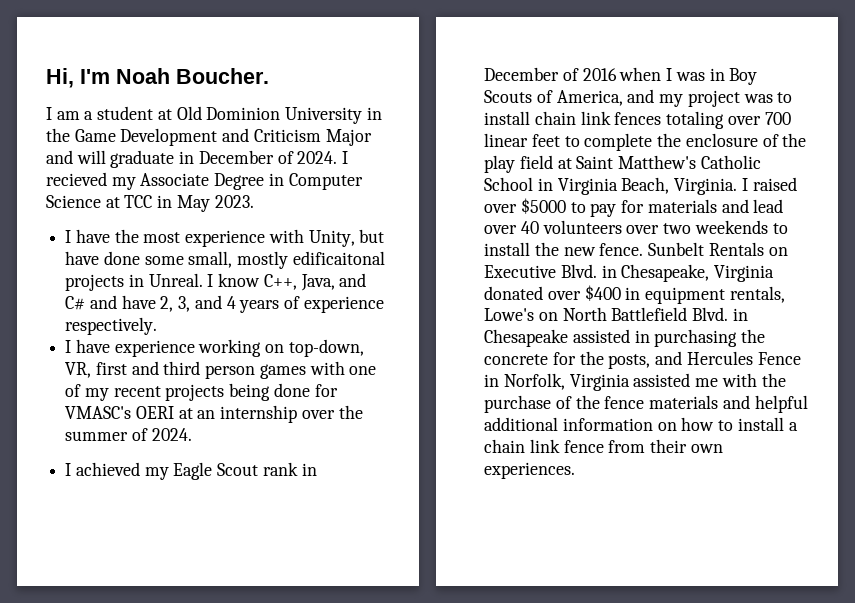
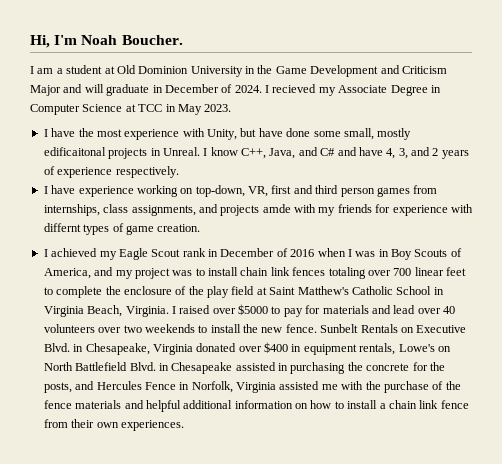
- I know C++, Java, and C# and have 2, 3, and 4 years of experience respectively.
+ I know C++, Java, and C# and have 4, 3, and 2 years of experience respectively.
- I have experience working on top-down, VR, first and third person games with one of my recent projects being done for VMASC's OERI at an internship over the summer of 2024.
+ I have experience working on top-down, VR, first and third person games from internships, class assignments, and projects amde with my friends for experience with differnt types of game creation.

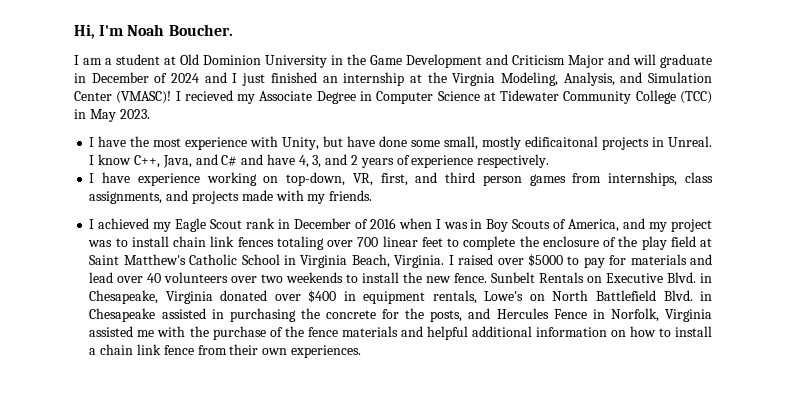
- I am a student at Old Dominion University in the Game Development and Criticism Major and will graduate in December of 2024.
+ I am a student at Old Dominion University in the Game Development and Criticism Major and will graduate in December of 2024 and I just finished an internship at the Virgnia Modeling, Analysis, and Simulation Center (VMASC)!
- I recieved my Associate Degree in Computer Science at TCC in May 2023.
+ I recieved my Associate Degree in Computer Science at Tidewater Community College (TCC) in May 2023.
- I have experience working on top-down, VR, first and third person games from internships, class assignments, and projects amde with my friends for experience with differnt types of game creation.
+ I have experience working on top-down, VR, first, and third person games from internships, class assignments, and projects made with my friends.

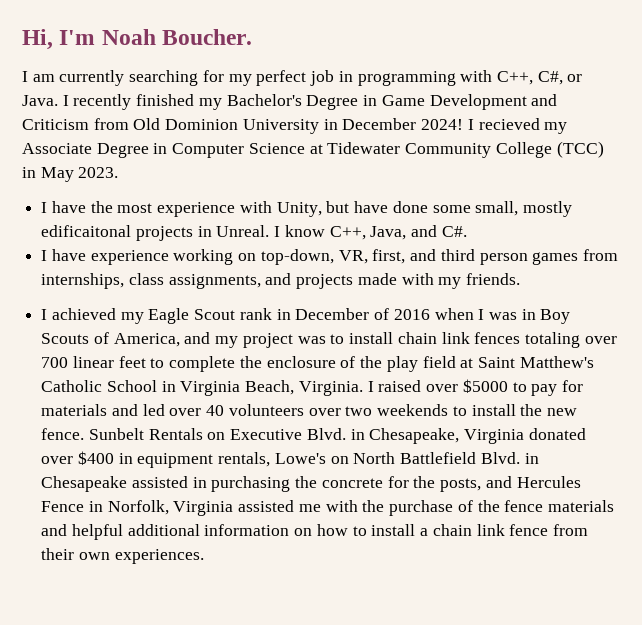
- I am a student at Old Dominion University in the Game Development and Criticism Major and will graduate in December of 2024 and I just finished an internship at the Virgnia Modeling, Analysis, and Simulation Center (VMASC)!
+ I am currently searching for my perfect job in programming with C++, C#, or Java. I recently finished my Bachelor's Degree in Game Development and Criticism from Old Dominion University in December 2024!
- I know C++, Java, and C# and have 4, 3, and 2 years of experience respectively.
+ I know C++, Java, and C#.
- I raised over $5000 to pay for materials and lead over 40 volunteers over two weekends to install the new fence.
+ I raised over $5000 to pay for materials and led over 40 volunteers over two weekends to install the new fence.

